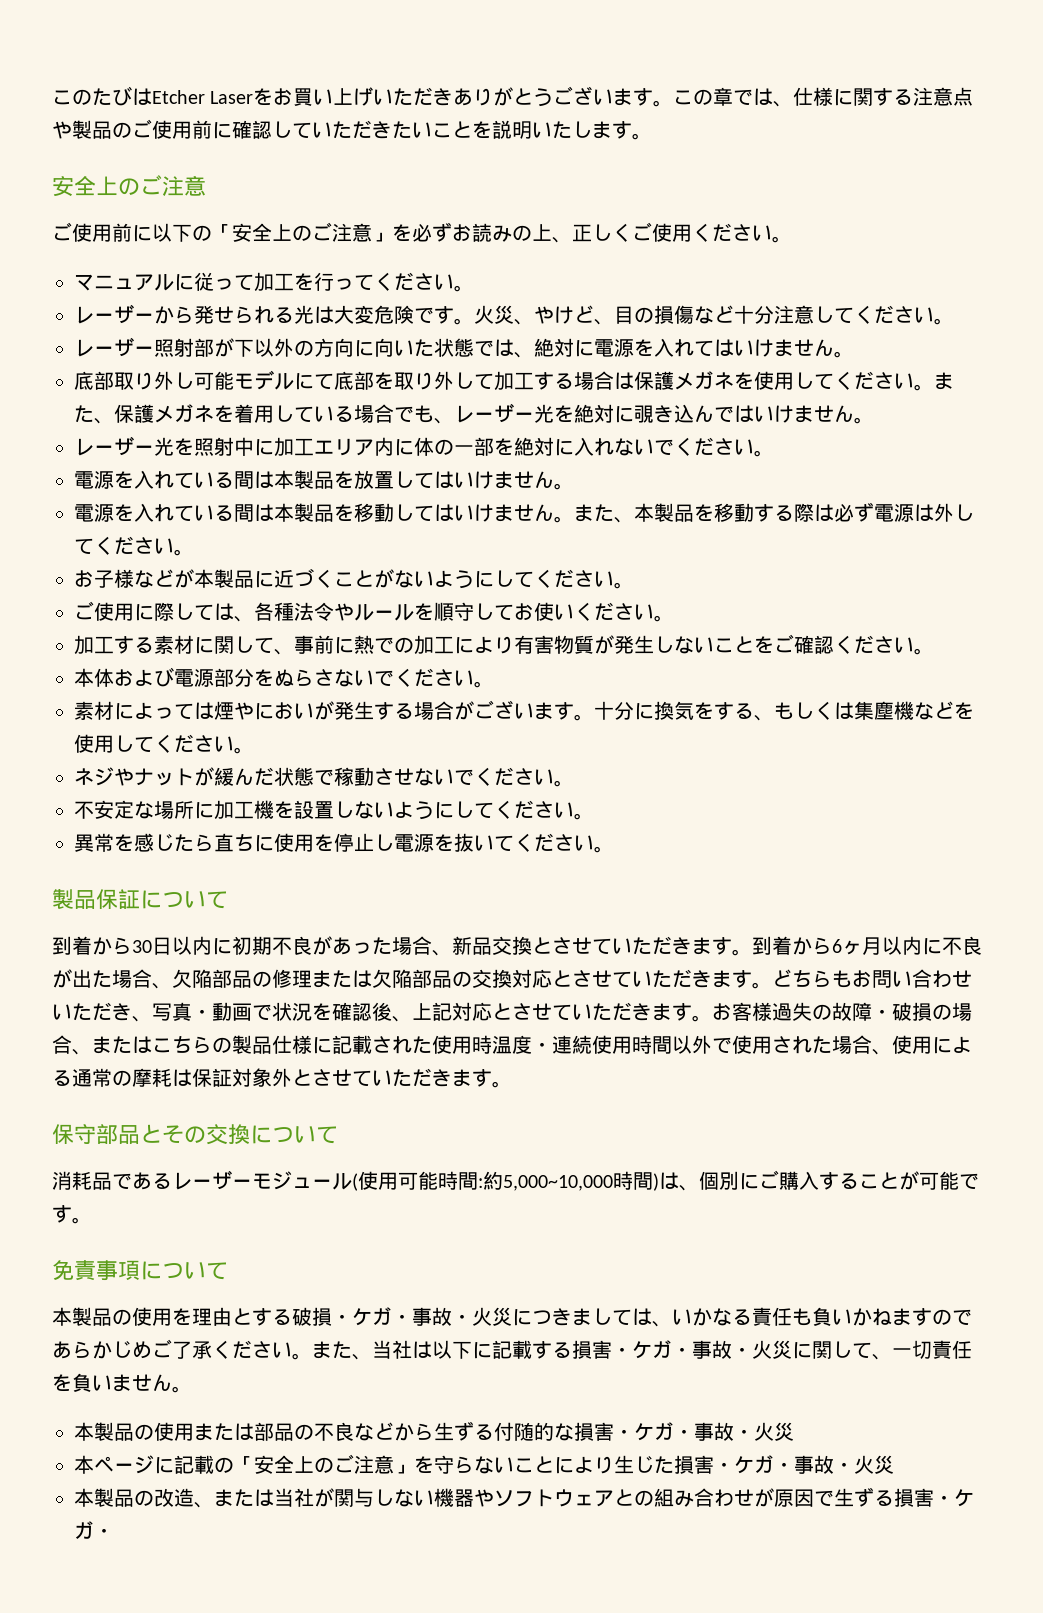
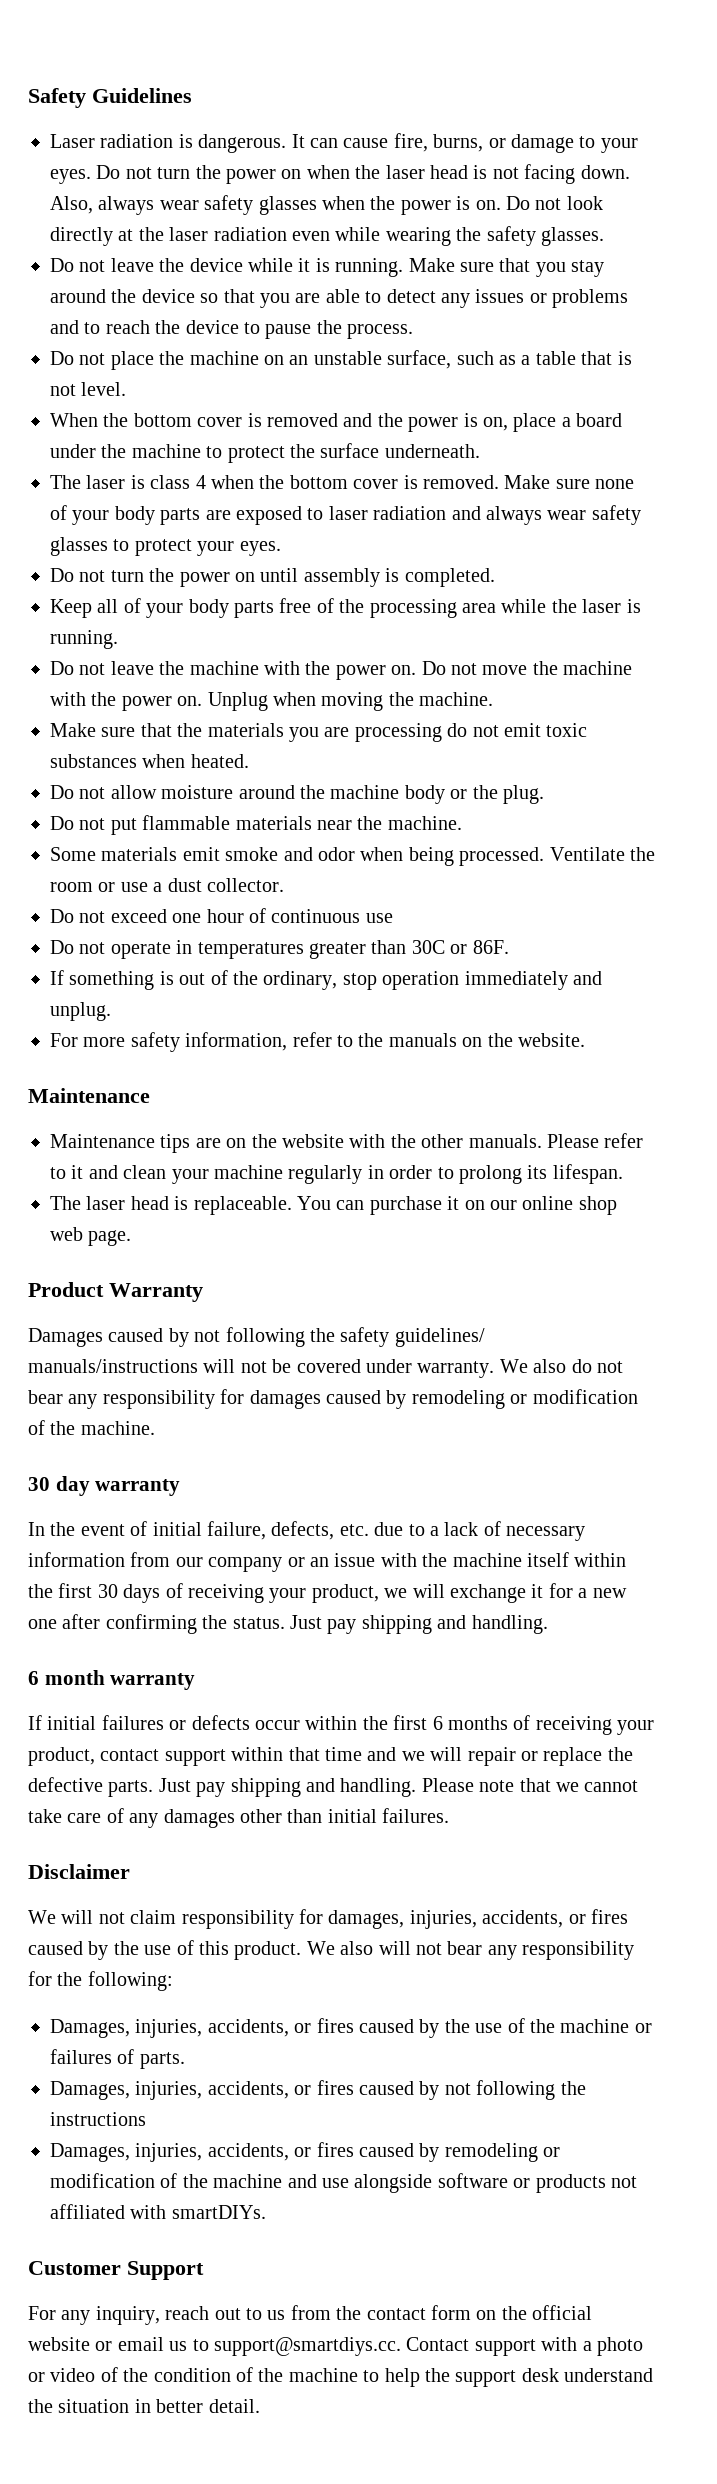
- このたびはEtcher Laserをお買い上げいただきありがとうございます。この章では、仕様に関する注意点や製品のご使用前に確認していただきたいことを説明いたします。
- 安全上のご注意
- ご使用前に以下の「安全上のご注意」を必ずお読みの上、正しくご使用ください。
- マニュアルに従って加工を行ってください。
- レーザーから発せられる光は大変危険です。火災、やけど、目の損傷など十分注意してください。
- レーザー照射部が下以外の方向に向いた状態では、絶対に電源を入れてはいけません。
- 底部取り外し可能モデルにて底部を取り外して加工する場合は保護メガネを使用してください。また、保護メガネを着用している場合でも、レーザー光を絶対に覗き込んではいけません。
- レーザー光を照射中に加工エリア内に体の一部を絶対に入れないでください。
- 電源を入れている間は本製品を放置してはいけません。
- 電源を入れている間は本製品を移動してはいけません。また、本製品を移動する際は必ず電源は外してください。
- お子様などが本製品に近づくことがないようにしてください。
- ご使用に際しては、各種法令やルールを順守してお使いください。
- 加工する素材に関して、事前に熱での加工により有害物質が発生しないことをご確認ください。
- 本体および電源部分をぬらさないでください。
- 素材によっては煙やにおいが発生する場合がございます。十分に換気をする、もしくは集塵機などを使用してください。
- ネジやナットが緩んだ状態で稼動させないでください。
- 不安定な場所に加工機を設置しないようにしてください。
- 異常を感じたら直ちに使用を停止し電源を抜いてください。
- 製品保証について
- 到着から30日以内に初期不良があった場合、新品交換とさせていただきます。到着から6ヶ月以内に不良が出た場合、欠陥部品の修理または欠陥部品の交換対応とさせていただきます。どちらもお問い合わせいただき、写真・動画で状況を確認後、上記対応とさせていただきます。お客様過失の故障・破損の場合、またはこちらの製品仕様に記載された使用時温度・連続使用時間以外で使用された場合、使用による通常の摩耗は保証対象外とさせていただきます。
- 保守部品とその交換について
- 消耗品であるレーザーモジュール(使用可能時間:約5,000~10,000時間)は、個別にご購入することが可能です。
- 免責事項について
- 本製品の使用を理由とする破損・ケガ・事故・火災につきましては、いかなる責任も負いかねますのであらかじめご了承ください。また、当社は以下に記載する損害・ケガ・事故・火災に関して、一切責任を負いません。
- 本製品の使用または部品の不良などから生ずる付随的な損害・ケガ・事故・火災
- 本ページに記載の「安全上のご注意」を守らないことにより生じた損害・ケガ・事故・火災
- 本製品の改造、または当社が関与しない機器やソフトウェアとの組み合わせが原因で生ずる損害・ケガ・
+ Safety Guidelines
+ Laser radiation is dangerous. It can cause fire, burns, or damage to your eyes. Do not turn the power on when the laser head is not facing down. Also, always wear safety glasses when the power is on. Do not look directly at the laser radiation even while wearing the safety glasses.
+ Do not leave the device while it is running. Make sure that you stay around the device so that you are able to detect any issues or problems and to reach the device to pause the process.
+ Do not place the machine on an unstable surface, such as a table that is not level.
+ When the bottom cover is removed and the power is on, place a board under the machine to protect the surface underneath.
+ The laser is class 4 when the bottom cover is removed. Make sure none of your body parts are exposed to laser radiation and always wear safety glasses to protect your eyes.
+ Do not turn the power on until assembly is completed.
+ Keep all of your body parts free of the processing area while the laser is running.
+ Do not leave the machine with the power on. Do not move the machine with the power on. Unplug when moving the machine.
+ Make sure that the materials you are processing do not emit toxic substances when heated.
+ Do not allow moisture around the machine body or the plug.
+ Do not put flammable materials near the machine.
+ Some materials emit smoke and odor when being processed. Ventilate the room or use a dust collector.
+ Do not exceed one hour of continuous use
+ Do not operate in temperatures greater than 30C or 86F.
+ If something is out of the ordinary, stop operation immediately and unplug.
+ For more safety information, refer to the manuals on the website.
+ Maintenance
+ Maintenance tips are on the website with the other manuals. Please refer to it and clean your machine regularly in order to prolong its lifespan.
+ The laser head is replaceable. You can purchase it on our online shop web page.
+ Product Warranty
+ Damages caused by not following the safety guidelines/ manuals/instructions will not be covered under warranty. We also do not bear any responsibility for damages caused by remodeling or modification of the machine.
+ 30 day warranty
+ In the event of initial failure, defects, etc. due to a lack of necessary information from our company or an issue with the machine itself within the first 30 days of receiving your product, we will exchange it for a new one after confirming the status. Just pay shipping and handling.
+ 6 month warranty
+ If initial failures or defects occur within the first 6 months of receiving your product, contact support within that time and we will repair or replace the defective parts. Just pay shipping and handling. Please note that we cannot take care of any damages other than initial failures.
+ Disclaimer
+ We will not claim responsibility for damages, injuries, accidents, or fires caused by the use of this product. We also will not bear any responsibility for the following:
+ Damages, injuries, accidents, or fires caused by the use of the machine or failures of parts.
+ Damages, injuries, accidents, or fires caused by not following the instructions
+ Damages, injuries, accidents, or fires caused by remodeling or modification of the machine and use alongside software or products not affiliated with smartDIYs.
+ Customer Support
+ For any inquiry, reach out to us from the contact form on the official website or email us to support@smartdiys.cc. Contact support with a photo or video of the condition of the machine to help the support desk understand the situation in better detail.

